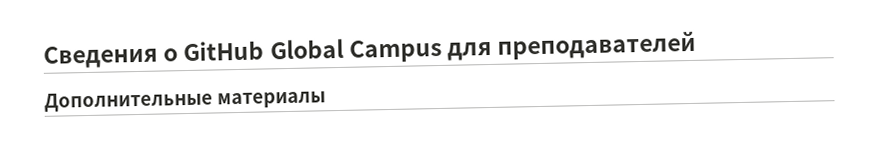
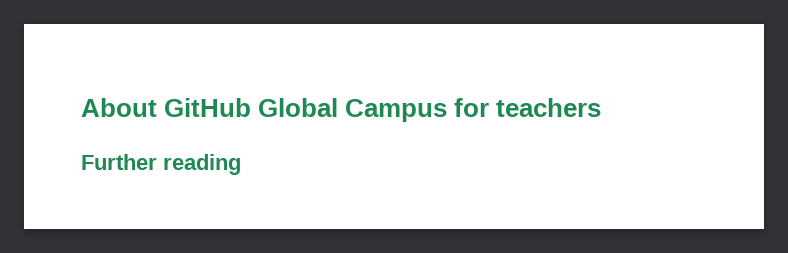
- Сведения о GitHub Global Campus для преподавателей
- Дополнительные материалы
+ About GitHub Global Campus for teachers
+ Further reading

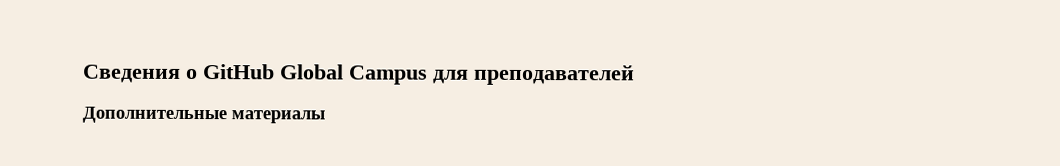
- About GitHub Global Campus for teachers
- Further reading
+ Сведения о GitHub Global Campus для преподавателей
+ Дополнительные материалы

